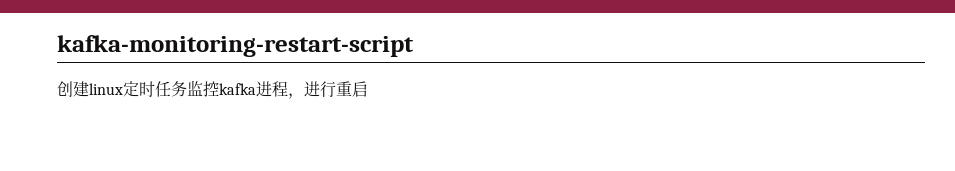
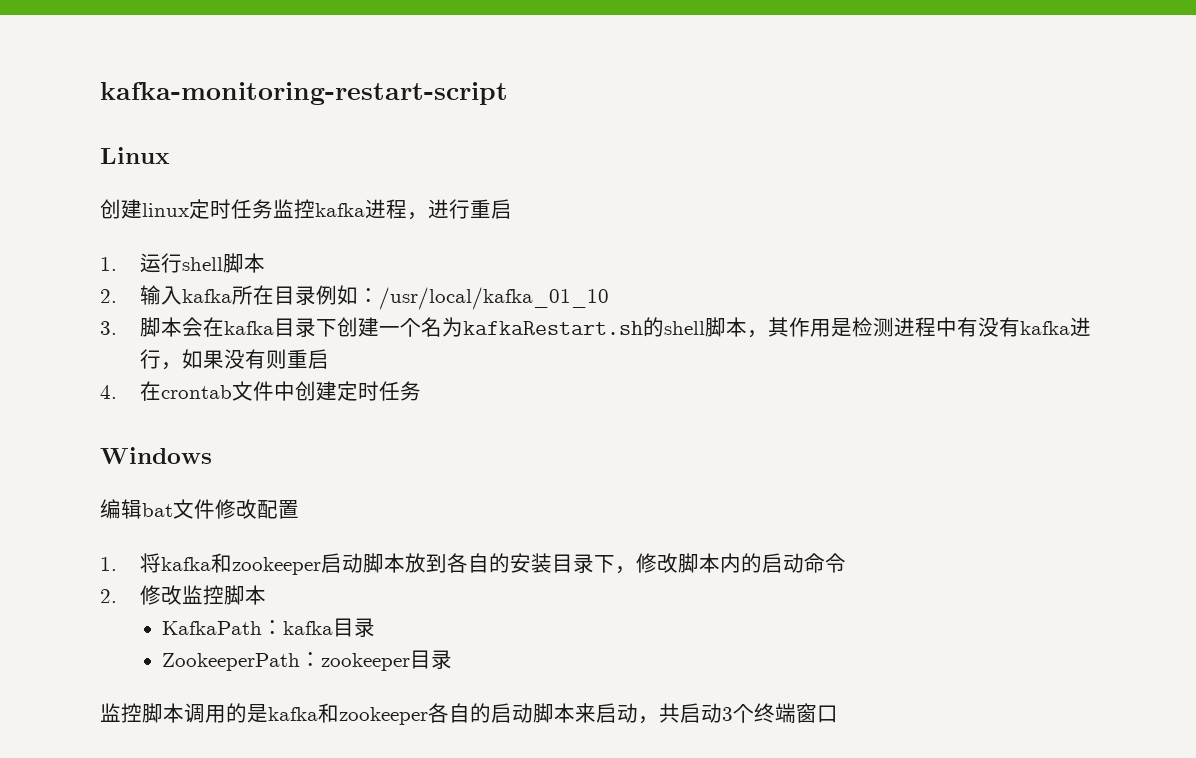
+ Linux
+ 1.运行shell脚本
+ 2.输入kafka所在目录例如：/usr/local/kafka_01_10
+ 3.脚本会在kafka目录下创建一个名为kafkaRestart.sh的shell脚本，其作用是检测进程中有没有kafka进行，如果没有则重启
+ 4.在crontab文件中创建定时任务
+ Windows
+ 编辑bat文件修改配置
+ 1.将kafka和zookeeper启动脚本放到各自的安装目录下，修改脚本内的启动命令
+ 2.修改监控脚本
+ KafkaPath：kafka目录
+ ZookeeperPath：zookeeper目录
+ 监控脚本调用的是kafka和zookeeper各自的启动脚本来启动，共启动3个终端窗口

